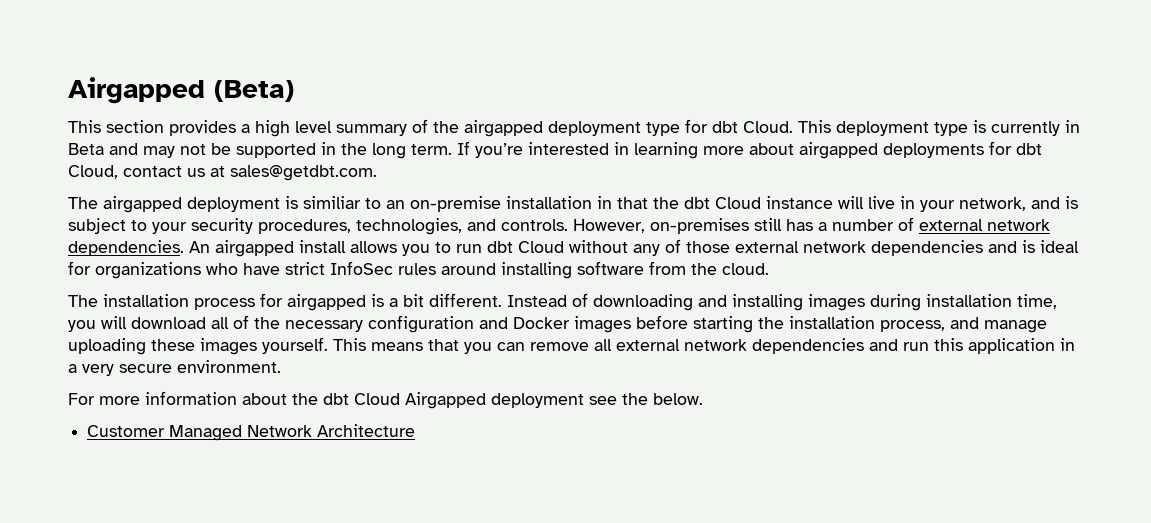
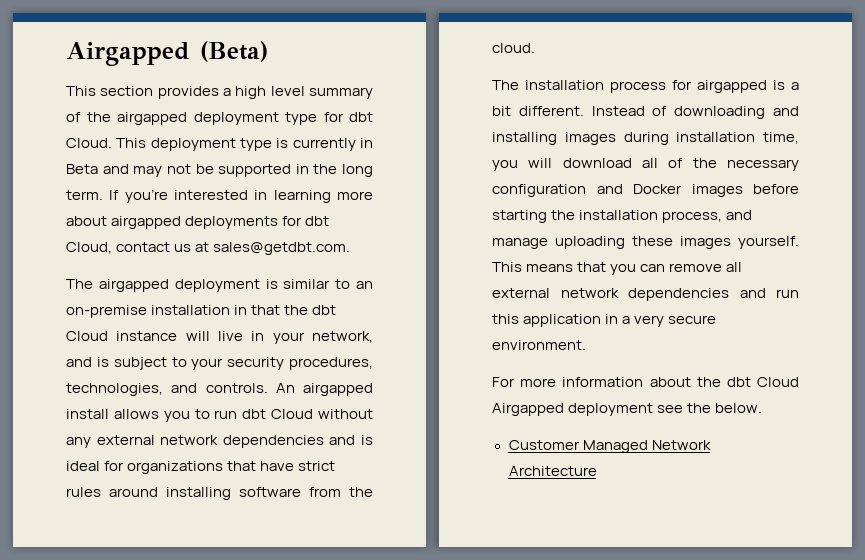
- The airgapped deployment is similiar to an on-premise installation in that the dbt Cloud instance will live in your network, and is subject to your security procedures, technologies, and controls.
+ The airgapped deployment is similar to an on-premise installation in that the dbt Cloud instance will live in your network, and is subject to your security procedures, technologies, and controls.
- However, on-premises still has a number of external network dependencies.
- An airgapped install allows you to run dbt Cloud without any of those external network dependencies and is ideal for organizations who have strict InfoSec rules around installing software from the cloud.
+ An airgapped install allows you to run dbt Cloud without any external network dependencies and is ideal for organizations that have strict rules around installing software from the cloud.

